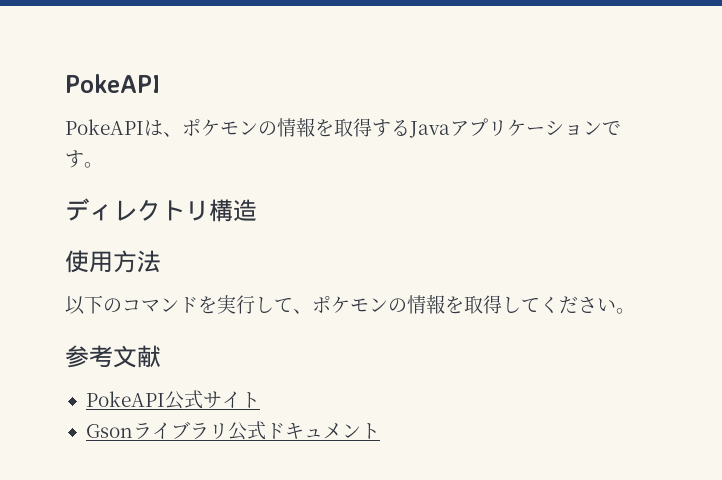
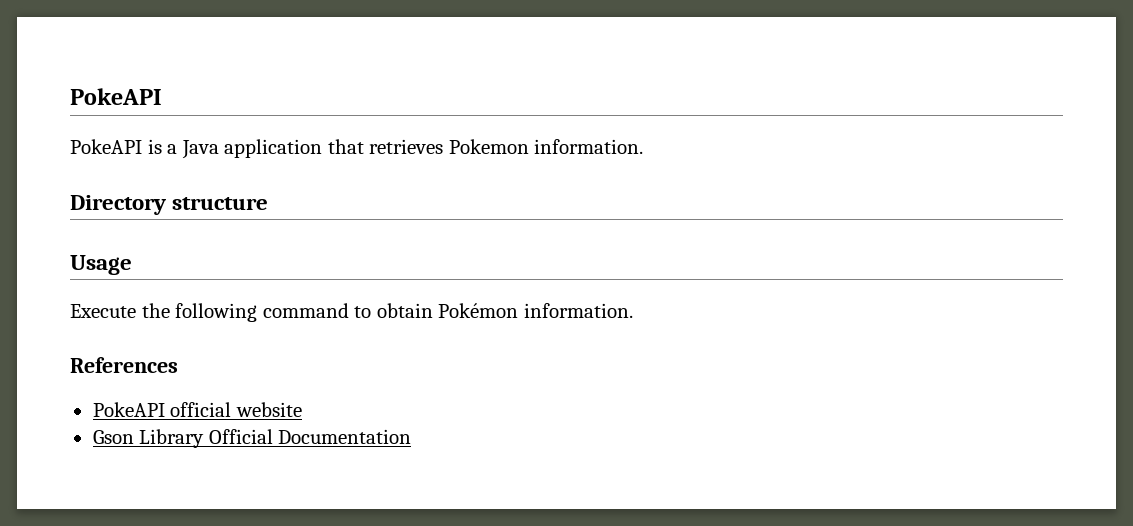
- PokeAPIは、ポケモンの情報を取得するJavaアプリケーションです。
- ディレクトリ構造
- 使用方法
- 以下のコマンドを実行して、ポケモンの情報を取得してください。
- 参考文献
- PokeAPI公式サイト
+ PokeAPI is a Java application that retrieves Pokemon information.
+ Directory structure
+ Usage
+ Execute the following command to obtain Pokémon information.
+ References
+ PokeAPI official website
- Gsonライブラリ公式ドキュメント
+ Gson Library Official Documentation

